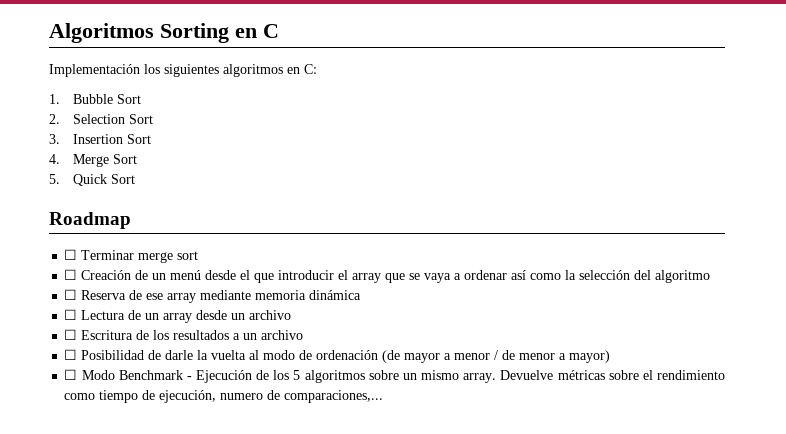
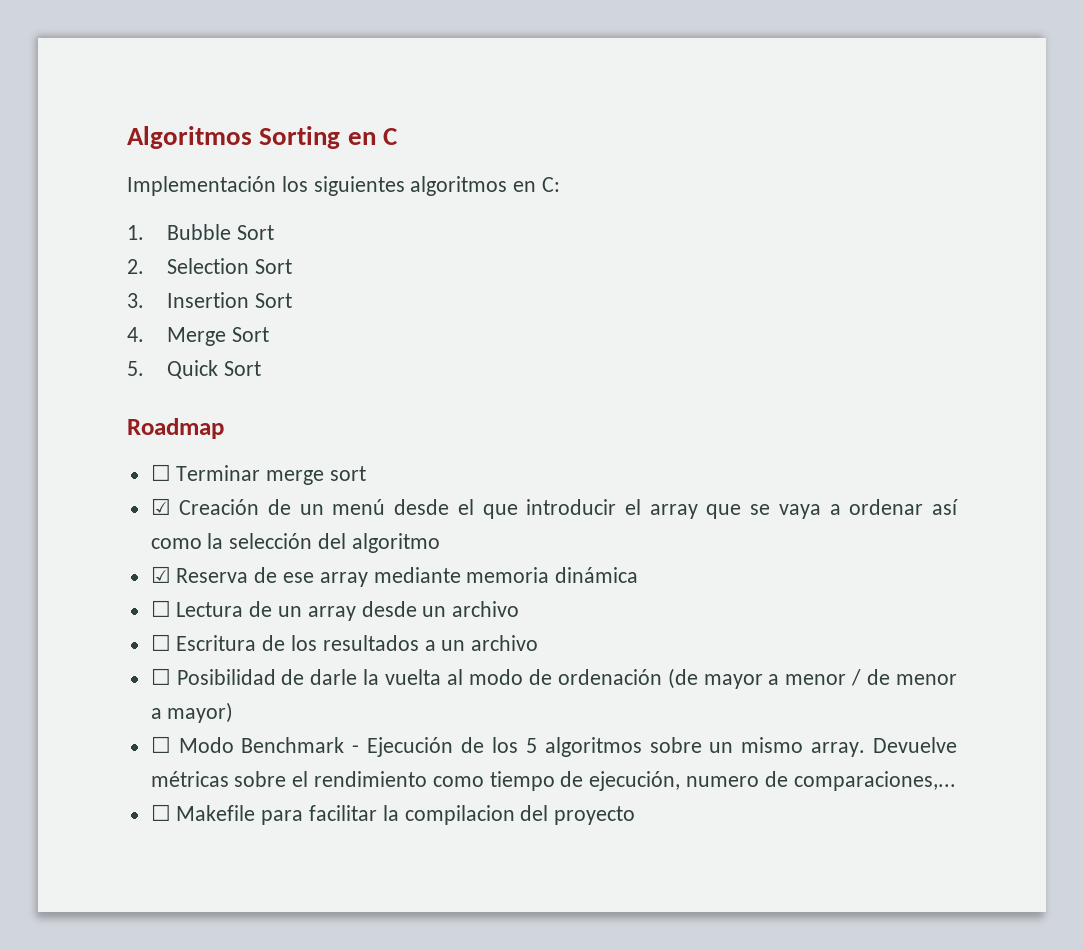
- ☐ Creación de un menú desde el que introducir el array que se vaya a ordenar así como la selección del algoritmo
+ ☑ Creación de un menú desde el que introducir el array que se vaya a ordenar así como la selección del algoritmo
- ☐ Reserva de ese array mediante memoria dinámica
+ ☑ Reserva de ese array mediante memoria dinámica
+ ☐ Makefile para facilitar la compilacion del proyecto

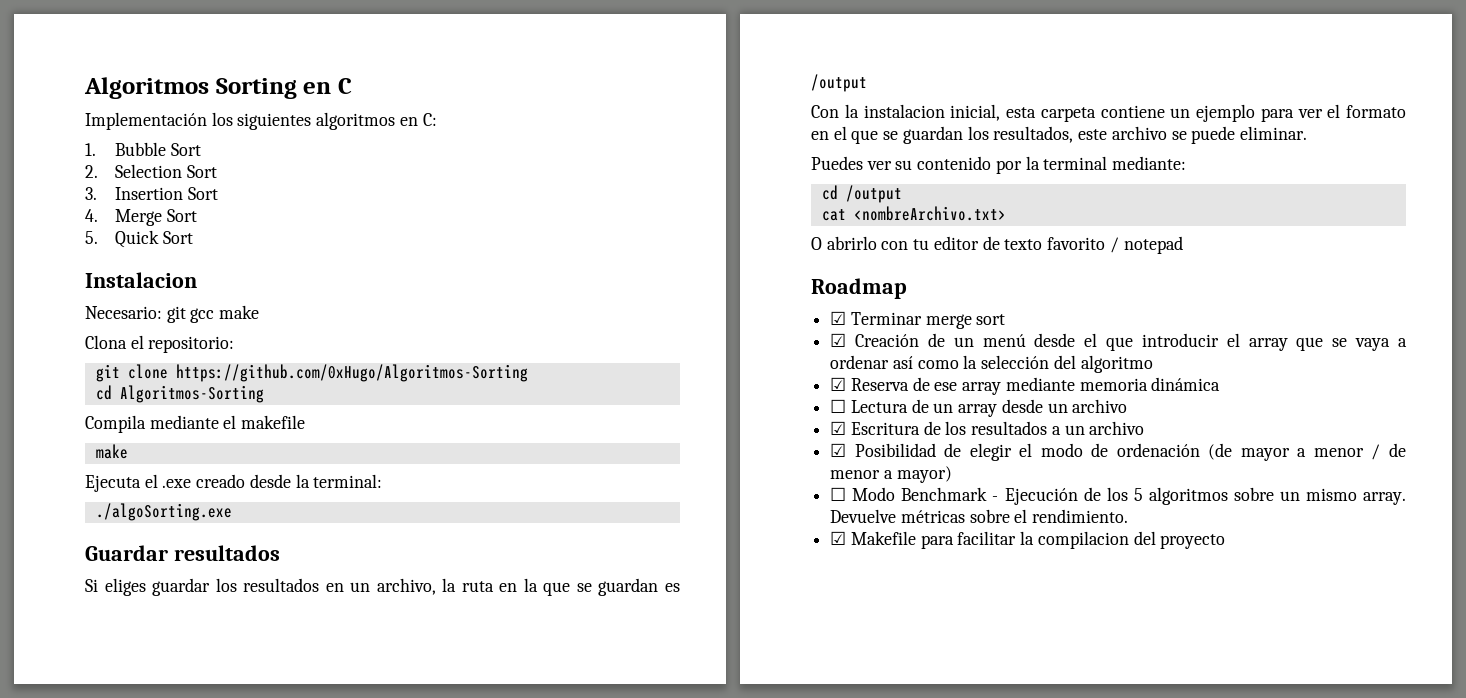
+ Instalacion
+ Necesario: git gcc make
+ Clona el repositorio:
+ git clone https://github.com/0xHugo/Algoritmos-Sorting
+ cd Algoritmos-Sorting
+ Compila mediante el makefile
+ make
+ Ejecuta el .exe creado desde la terminal:
+ ./algoSorting.exe
+ Guardar resultados
+ Si eliges guardar los resultados en un archivo, la ruta en la que se guardan es /output
+ Con la instalacion inicial, esta carpeta contiene un ejemplo para ver el formato en el que se guardan los resultados, este archivo se puede eliminar.
+ Puedes ver su contenido por la terminal mediante:
+ cd /output
+ cat <nombreArchivo.txt>
+ O abrirlo con tu editor de texto favorito / notepad
- ☐ Terminar merge sort
+ ☑ Terminar merge sort
- ☐ Escritura de los resultados a un archivo
+ ☑ Escritura de los resultados a un archivo
- ☐ Posibilidad de darle la vuelta al modo de ordenación (de mayor a menor / de menor a mayor)
+ ☑ Posibilidad de elegir el modo de ordenación (de mayor a menor / de menor a mayor)
- Devuelve métricas sobre el rendimiento como tiempo de ejecución, numero de comparaciones,...
- ☐ Makefile para facilitar la compilacion del proyecto
+ Devuelve métricas sobre el rendimiento.
+ ☑ Makefile para facilitar la compilacion del proyecto

